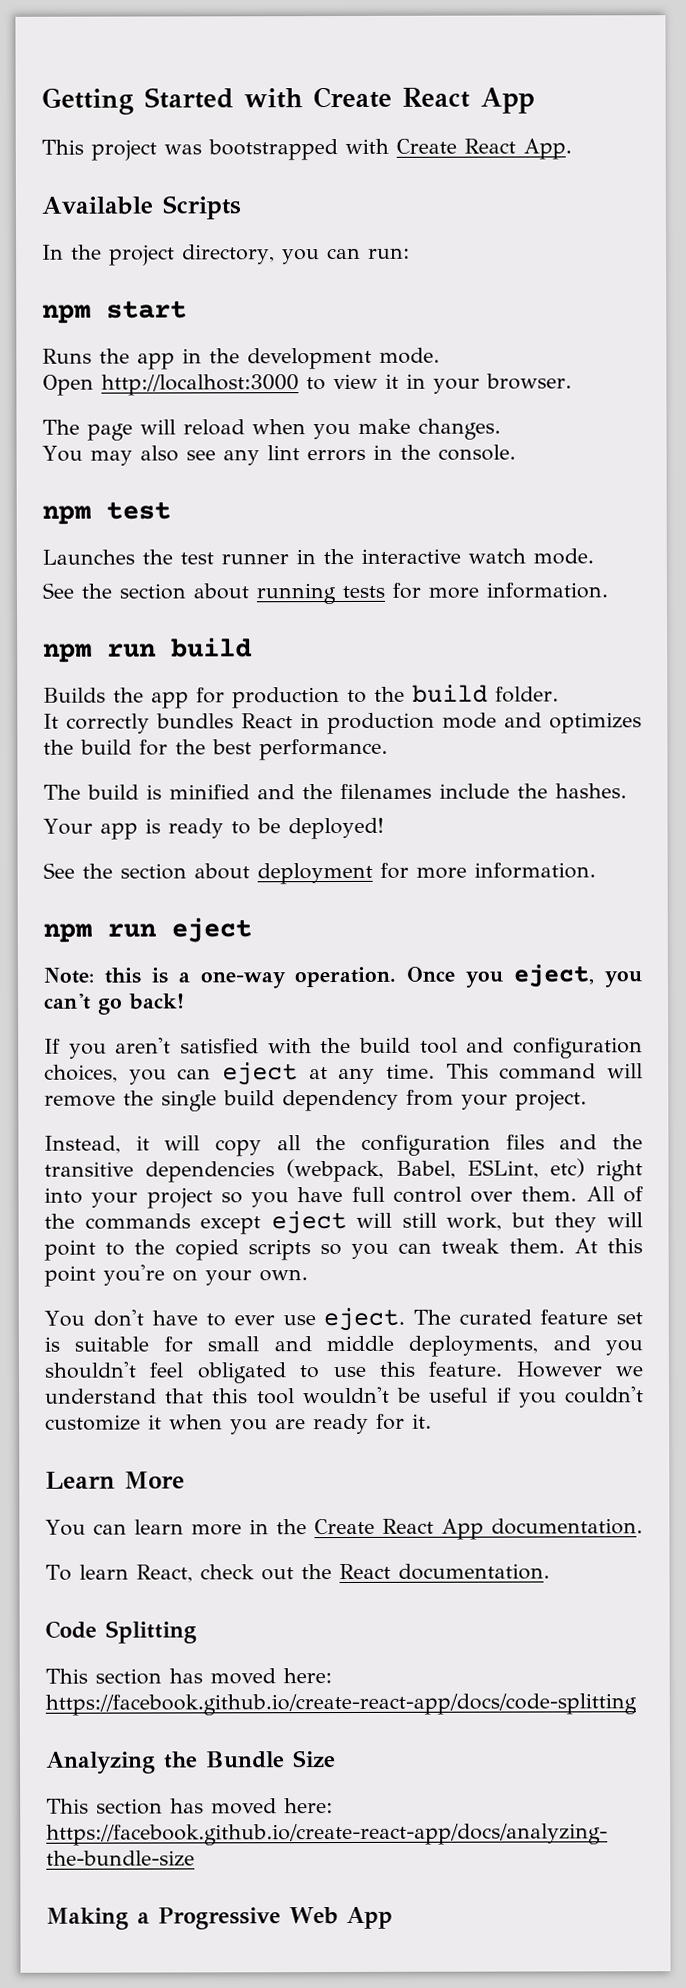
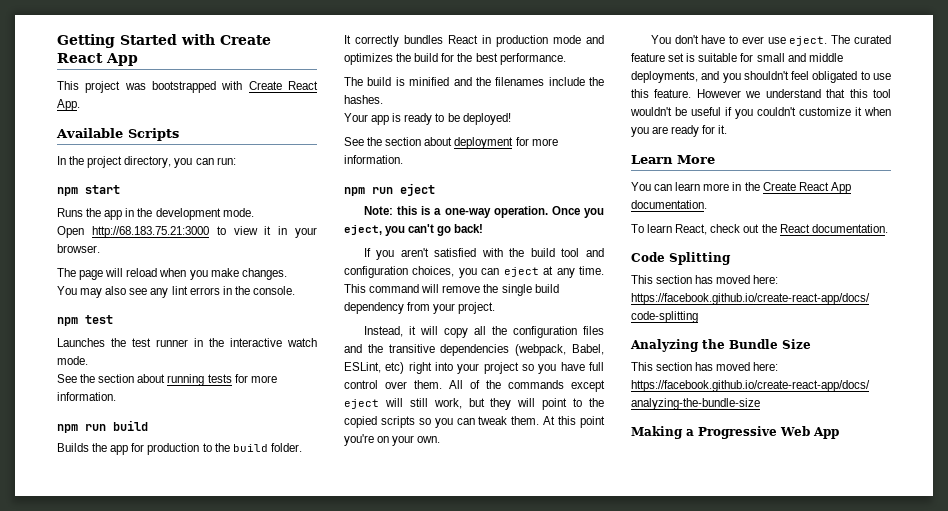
- Open http://localhost:3000 to view it in your browser.
+ Open http://68.183.75.21:3000 to view it in your browser.

